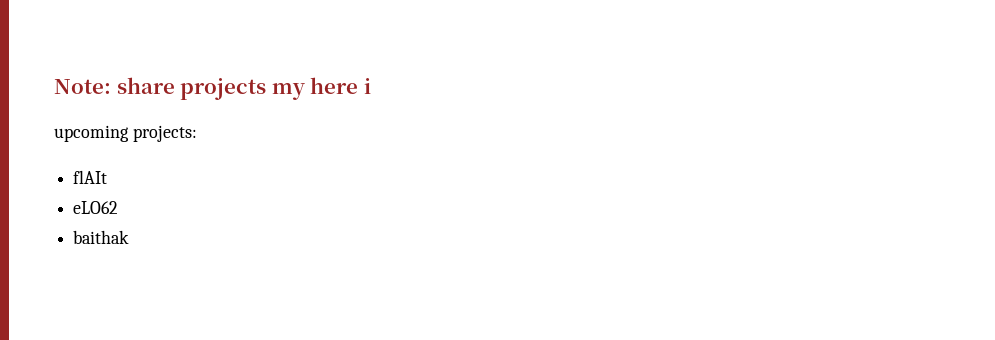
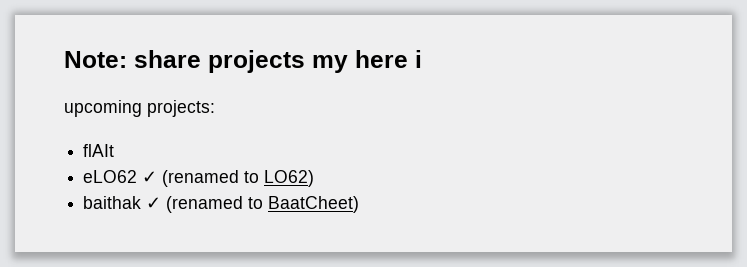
- eLO62
- baithak
+ eLO62 ✓ (renamed to LO62)
+ baithak ✓ (renamed to BaatCheet)

